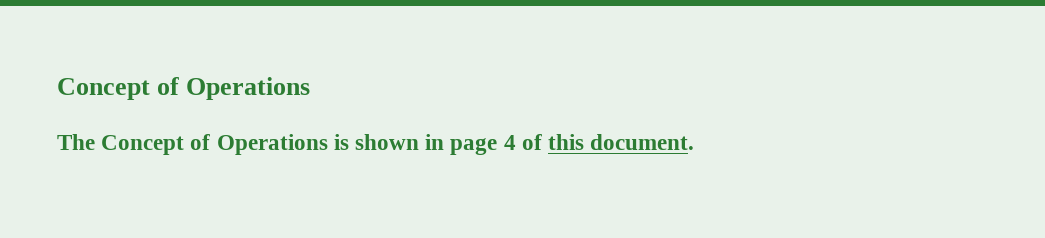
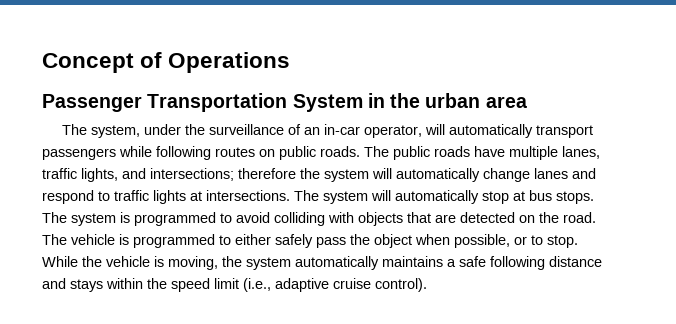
- The Concept of Operations is shown in page 4 of this document.
+ Passenger Transportation System in the urban area
+ The system, under the surveillance of an in-car operator, will automatically transport passengers while following routes on public roads. The public roads have multiple lanes, traffic lights, and intersections; therefore the system will automatically change lanes and respond to traffic lights at intersections. The system will automatically stop at bus stops. The system is programmed to avoid colliding with objects that are detected on the road. The vehicle is programmed to either safely pass the object when possible, or to stop. While the vehicle is moving, the system automatically maintains a safe following distance and stays within the speed limit (i.e., adaptive cruise control).

